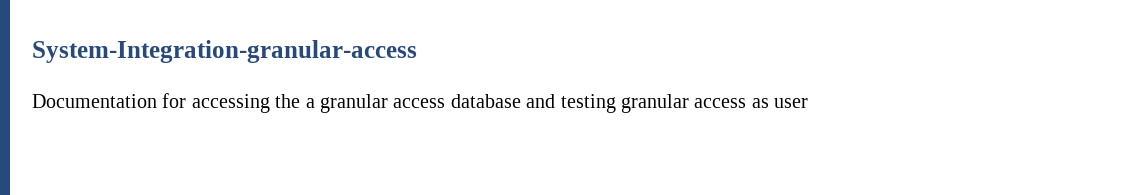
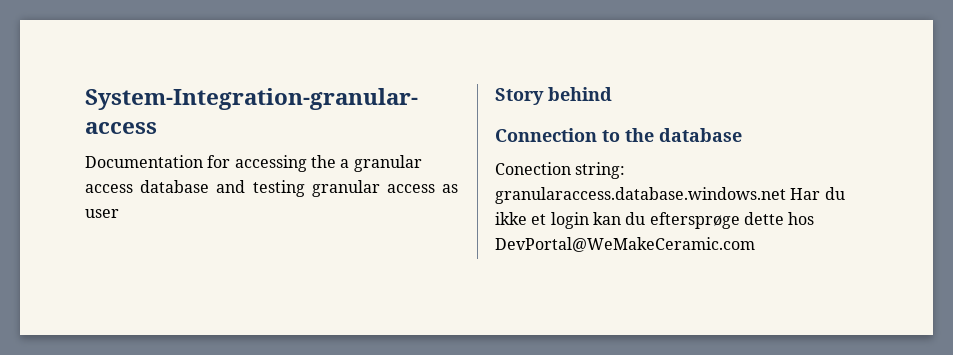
+ Story behind
+ Connection to the database
+ Conection string: granularaccess.database.windows.net Har du ikke et login kan du eftersprøge dette hos DevPortal@WeMakeCeramic.com

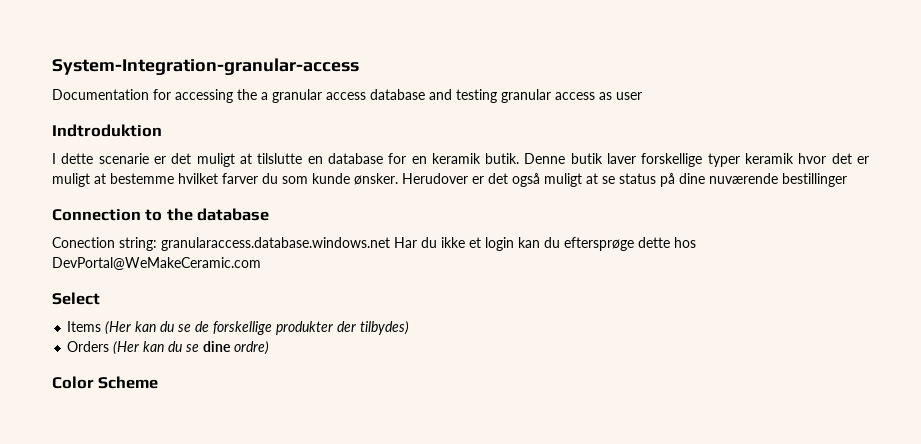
- Story behind
+ Indtroduktion
+ I dette scenarie er det muligt at tilslutte en database for en keramik butik. Denne butik laver forskellige typer keramik hvor det er muligt at bestemme hvilket farver du som kunde ønsker. Herudover er det også muligt at se status på dine nuværende bestillinger
+ Select
+ Items (Her kan du se de forskellige produkter der tilbydes)
+ Orders (Her kan du se dine ordre)
+ Color Scheme

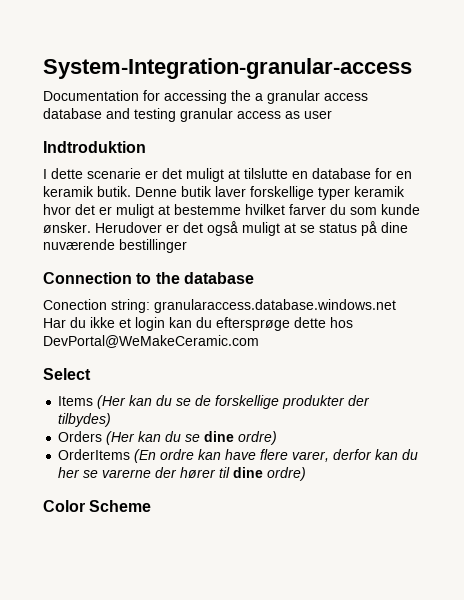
+ OrderItems (En ordre kan have flere varer, derfor kan du her se varerne der hører til dine ordre)

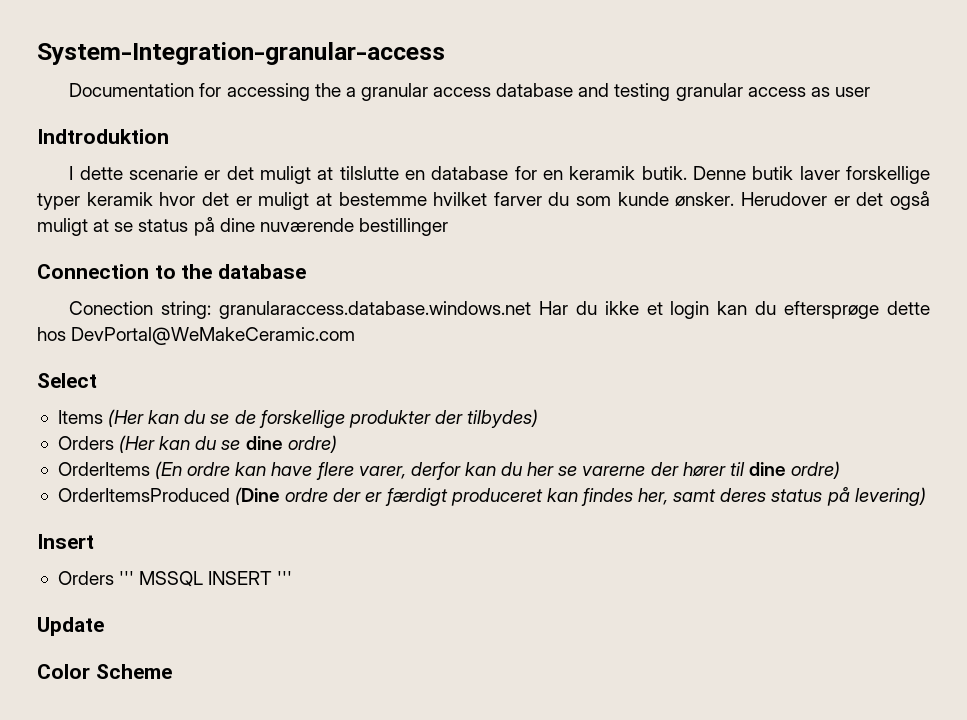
+ OrderItemsProduced (Dine ordre der er færdigt produceret kan findes her, samt deres status på levering)
+ Insert
+ Orders ''' MSSQL INSERT '''
+ Update

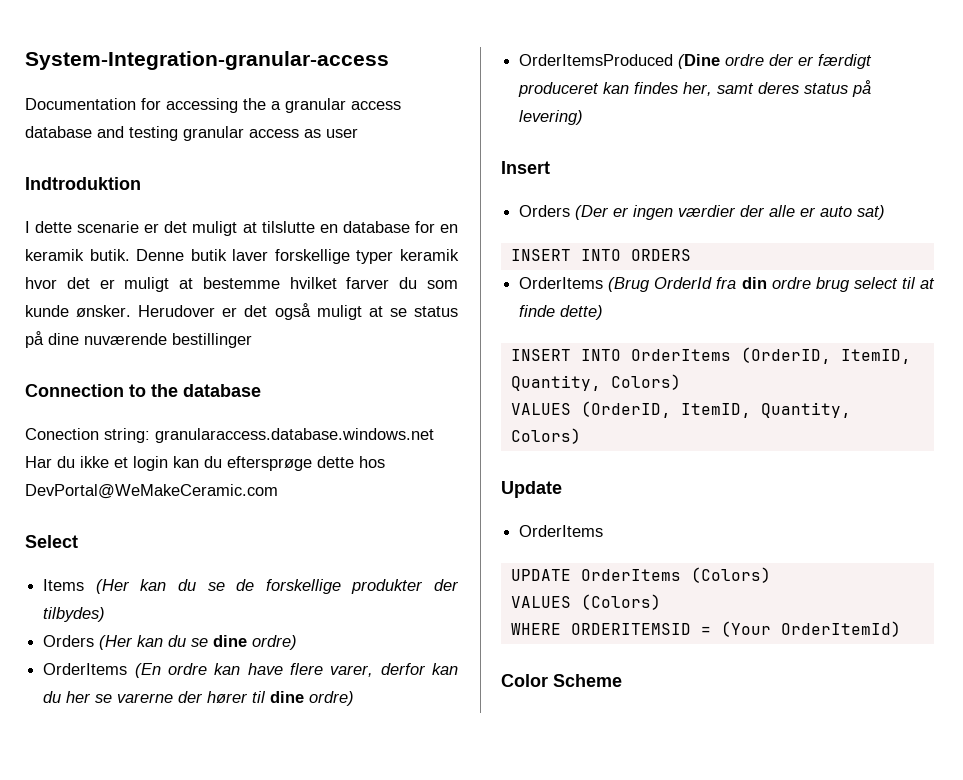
- Orders ''' MSSQL INSERT '''
+ Orders (Der er ingen værdier der alle er auto sat)
+ INSERT INTO ORDERS
+ OrderItems (Brug OrderId fra din ordre brug select til at finde dette)
+ INSERT INTO OrderItems (OrderID, ItemID, Quantity, Colors)
+ VALUES (OrderID, ItemID, Quantity, Colors)
  Update
+ OrderItems
+ UPDATE OrderItems (Colors)
+ VALUES (Colors)
+ WHERE ORDERITEMSID = (Your OrderItemId)

